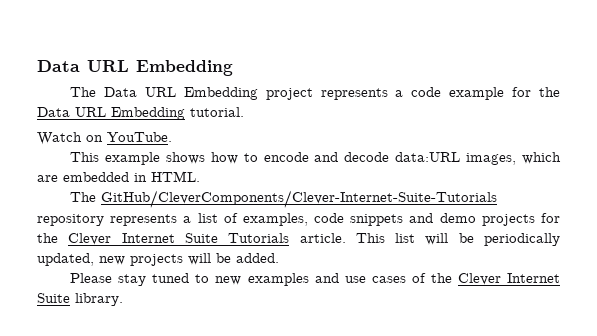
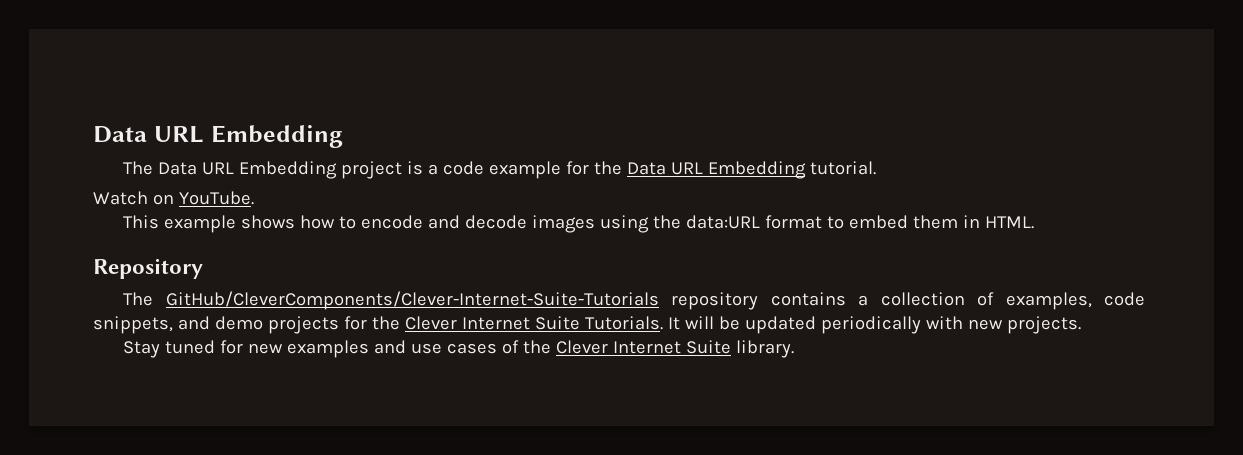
- The Data URL Embedding project represents a code example for the Data URL Embedding tutorial.
+ The Data URL Embedding project is a code example for the Data URL Embedding tutorial.
- This example shows how to encode and decode data:URL images, which are embedded in HTML.
+ This example shows how to encode and decode images using the data:URL format to embed them in HTML.
+ Repository
- The GitHub/CleverComponents/Clever-Internet-Suite-Tutorials repository represents a list of examples, code snippets and demo projects for the Clever Internet Suite Tutorials article. This list will be periodically updated, new projects will be added.
- Please stay tuned to new examples and use cases of the Clever Internet Suite library.
+ The GitHub/CleverComponents/Clever-Internet-Suite-Tutorials repository contains a collection of examples, code snippets, and demo projects for the Clever Internet Suite Tutorials. It will be updated periodically with new projects.
+ Stay tuned for new examples and use cases of the Clever Internet Suite library.

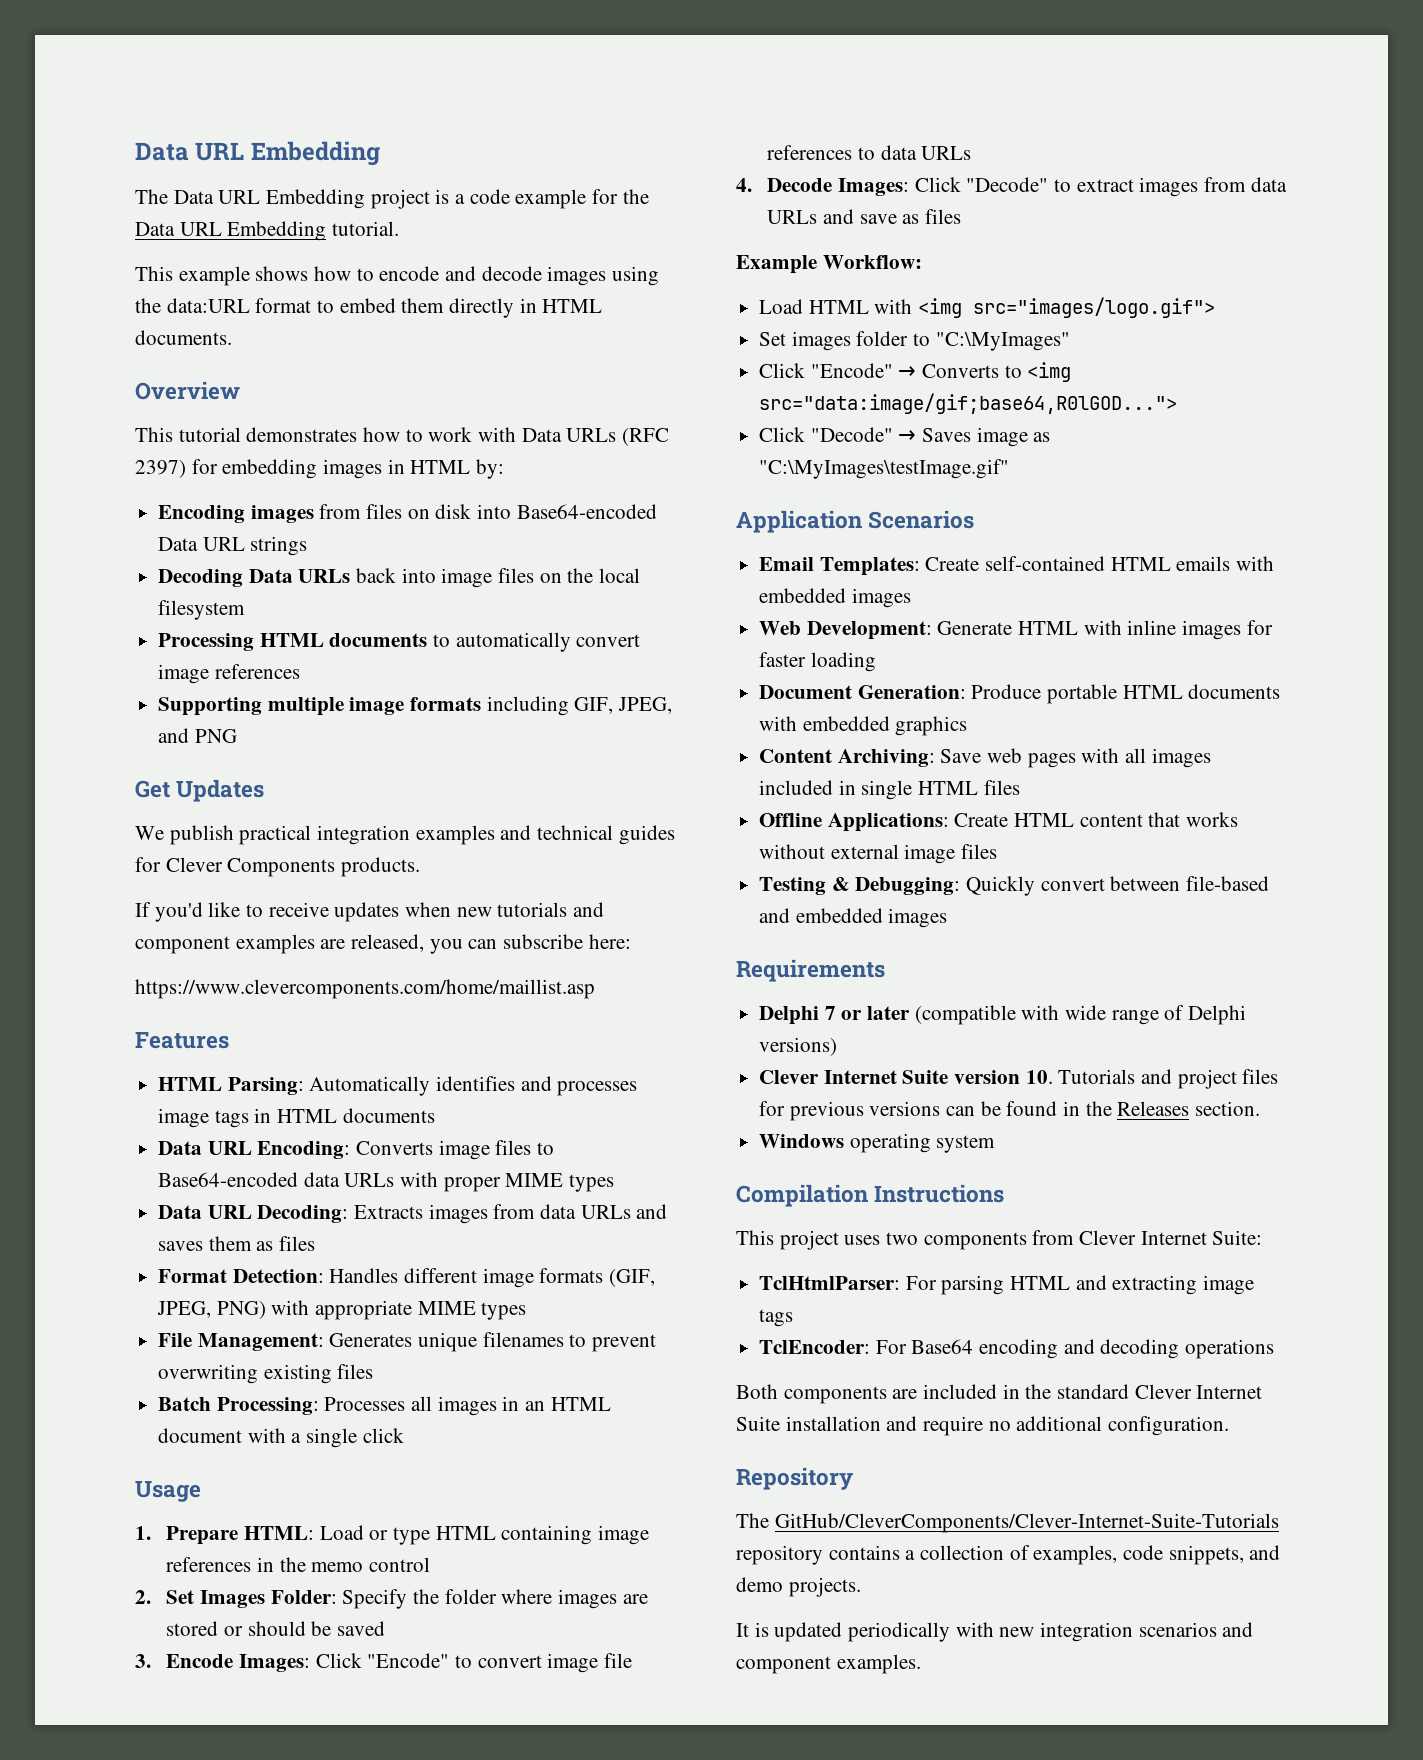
- Watch on YouTube.
- This example shows how to encode and decode images using the data:URL format to embed them in HTML.
+ This example shows how to encode and decode images using the data:URL format to embed them directly in HTML documents.
+ Overview
+ This tutorial demonstrates how to work with Data URLs (RFC 2397) for embedding images in HTML by:
+ Encoding images from files on disk into Base64-encoded Data URL strings
+ Decoding Data URLs back into image files on the local filesystem
+ Processing HTML documents to automatically convert image references
+ Supporting multiple image formats including GIF, JPEG, and PNG
+ Get Updates
+ We publish practical integration examples and technical guides for Clever Components products.
+ If you'd like to receive updates when new tutorials and component examples are released, you can subscribe here:
+ https://www.clevercomponents.com/home/maillist.asp
+ Features
+ HTML Parsing: Automatically identifies and processes image tags in HTML documents
+ Data URL Encoding: Converts image files to Base64-encoded data URLs with proper MIME types
+ Data URL Decoding: Extracts images from data URLs and saves them as files
+ Format Detection: Handles different image formats (GIF, JPEG, PNG) with appropriate MIME types
+ File Management: Generates unique filenames to prevent overwriting existing files
+ Batch Processing: Processes all images in an HTML document with a single click
+ Usage
+ 1. Prepare HTML: Load or type HTML containing image references in the memo control
+ 2. Set Images Folder: Specify the folder where images are stored or should be saved
+ 3. Encode Images: Click "Encode" to convert image file references to data URLs
+ 4. Decode Images: Click "Decode" to extract images from data URLs and save as files
+ Example Workflow:
+ Load HTML with <img src="images/logo.gif">
+ Set images folder to "C:\MyImages"
+ Click "Encode" → Converts to <img src="data:image/gif;base64,R0lGOD...">
+ Click "Decode" → Saves image as "C:\MyImages\testImage.gif"
+ Application Scenarios
+ Email Templates: Create self-contained HTML emails with embedded images
+ Web Development: Generate HTML with inline images for faster loading
+ Document Generation: Produce portable HTML documents with embedded graphics
+ Content Archiving: Save web pages with all images included in single HTML files
+ Offline Applications: Create HTML content that works without external image files
+ Testing & Debugging: Quickly convert between file-based and embedded images
+ Requirements
+ Delphi 7 or later (compatible with wide range of Delphi versions)
+ Clever Internet Suite version 10. Tutorials and project files for previous versions can be found in the Releases section.
+ Windows operating system
+ Compilation Instructions
+ This project uses two components from Clever Internet Suite:
+ TclHtmlParser: For parsing HTML and extracting image tags
+ TclEncoder: For Base64 encoding and decoding operations
+ Both components are included in the standard Clever Internet Suite installation and require no additional configuration.
- The GitHub/CleverComponents/Clever-Internet-Suite-Tutorials repository contains a collection of examples, code snippets, and demo projects for the Clever Internet Suite Tutorials. It will be updated periodically with new projects.
- Stay tuned for new examples and use cases of the Clever Internet Suite library.
+ The GitHub/CleverComponents/Clever-Internet-Suite-Tutorials repository contains a collection of examples, code snippets, and demo projects.
+ It is updated periodically with new integration scenarios and component examples.

